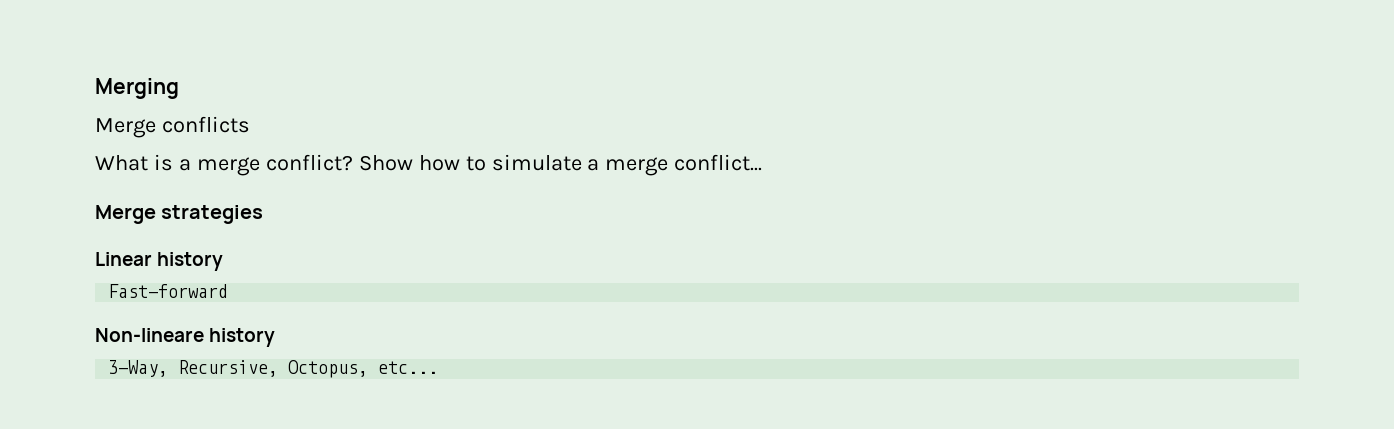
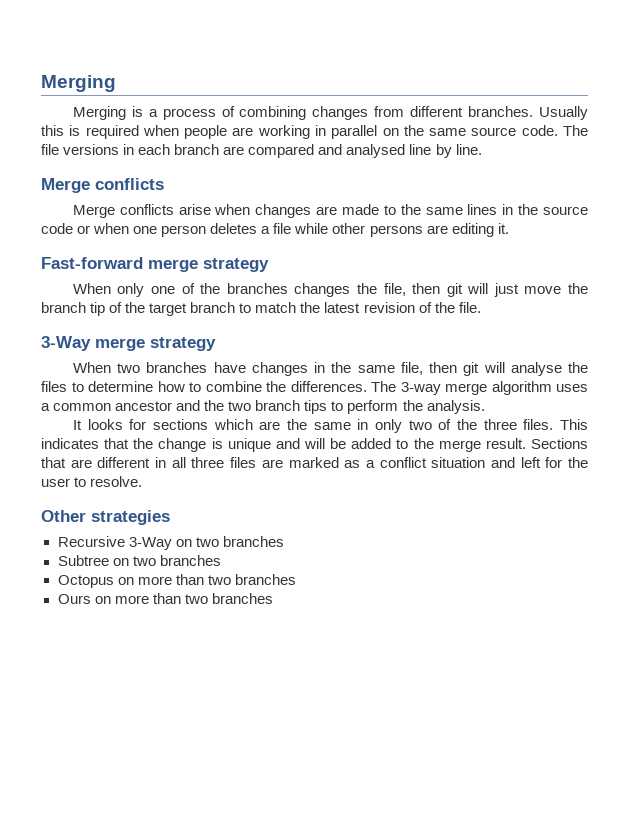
+ Merging is a process of combining changes from different branches. Usually this is required when people are working in parallel on the same source code. The file versions in each branch are compared and analysed line by line.
  Merge conflicts
- What is a merge conflict? Show how to simulate a merge conflict...
- Merge strategies
- Linear history
- Fast-forward
- Non-lineare history
- 3-Way, Recursive, Octopus, etc...
+ Merge conflicts arise when changes are made to the same lines in the source code or when one person deletes a file while other persons are editing it.
+ Fast-forward merge strategy
+ When only one of the branches changes the file, then git will just move the branch tip of the target branch to match the latest revision of the file.
+ 3-Way merge strategy
+ When two branches have changes in the same file, then git will analyse the files to determine how to combine the differences. The 3-way merge algorithm uses a common ancestor and the two branch tips to perform the analysis.
+ It looks for sections which are the same in only two of the three files. This indicates that the change is unique and will be added to the merge result. Sections that are different in all three files are marked as a conflict situation and left for the user to resolve.
+ Other strategies
+ Recursive 3-Way on two branches
+ Subtree on two branches
+ Octopus on more than two branches
+ Ours on more than two branches

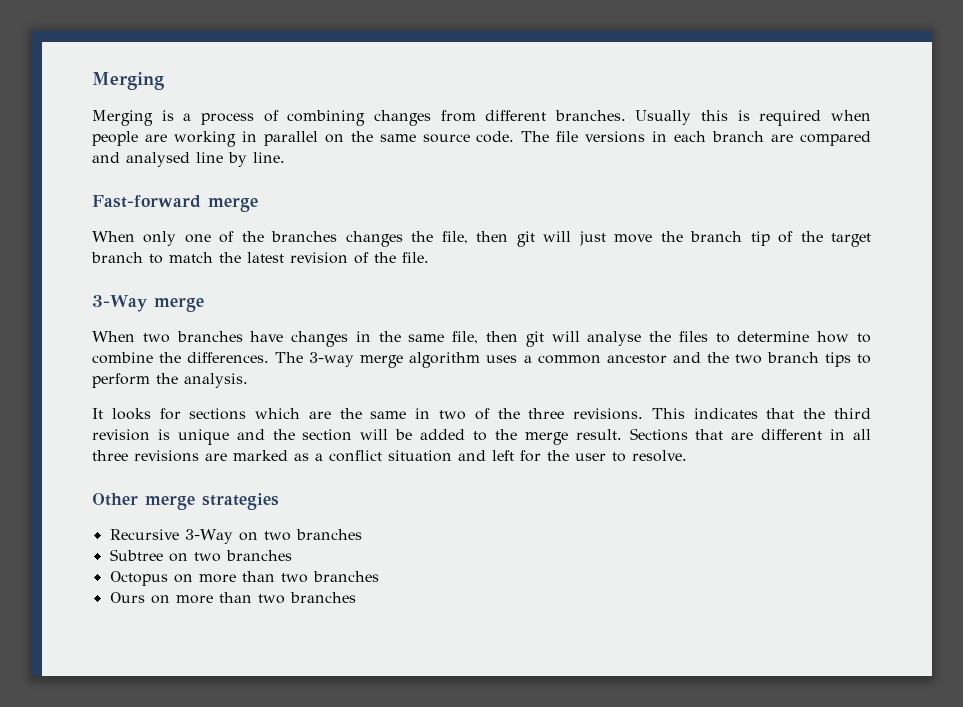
  The file versions in each branch are compared and analysed line by line.
- Merge conflicts
- Merge conflicts arise when changes are made to the same lines in the source code or when one person deletes a file while other persons are editing it.
- Fast-forward merge strategy
+ Fast-forward merge
- 3-Way merge strategy
+ 3-Way merge
- It looks for sections which are the same in only two of the three files.
+ It looks for sections which are the same in two of the three revisions.
- This indicates that the change is unique and will be added to the merge result.
+ This indicates that the third revision is unique and the section will be added to the merge result.
- Sections that are different in all three files are marked as a conflict situation and left for the user to resolve.
+ Sections that are different in all three revisions are marked as a conflict situation and left for the user to resolve.
- Other strategies
+ Other merge strategies

